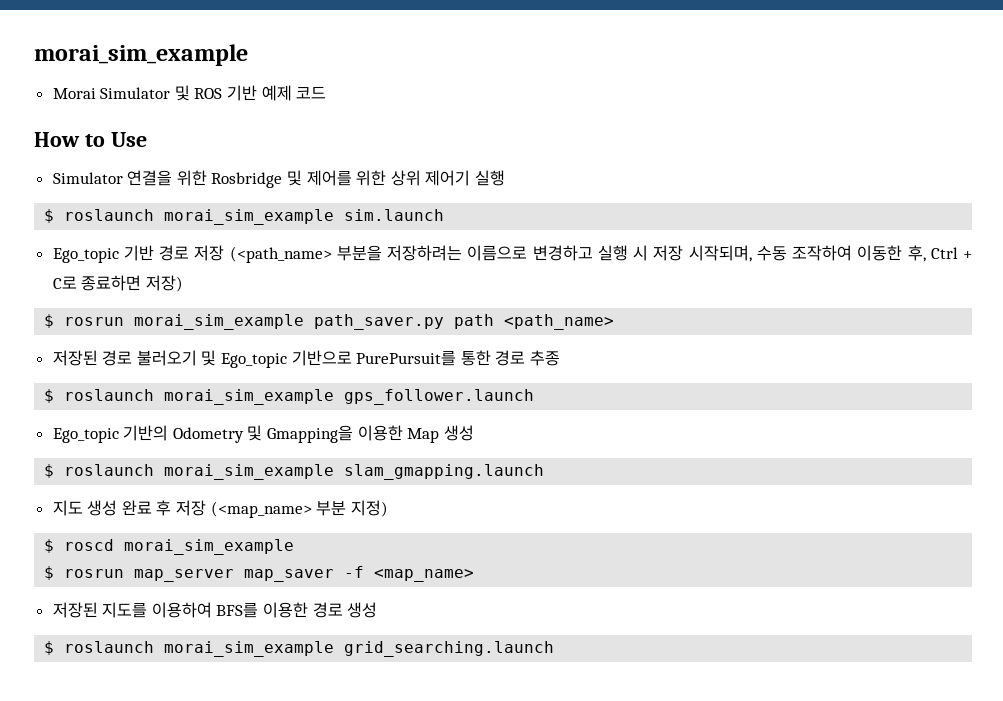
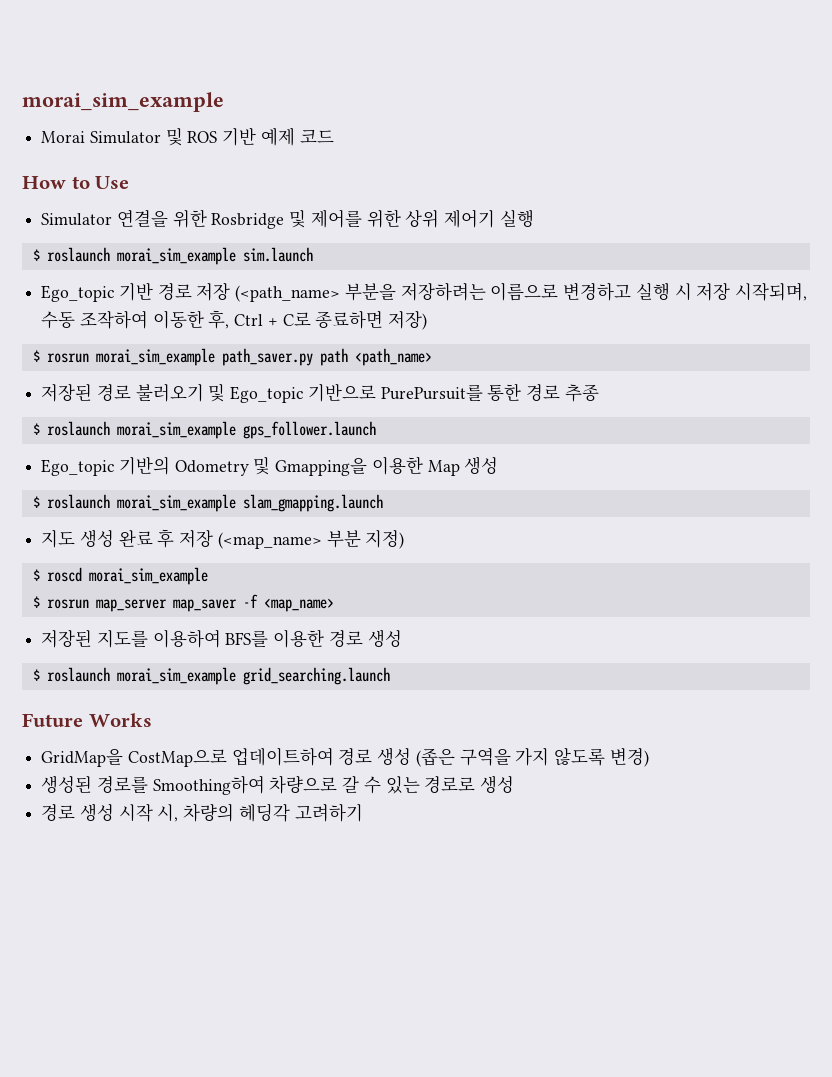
+ Future Works
+ GridMap을 CostMap으로 업데이트하여 경로 생성 (좁은 구역을 가지 않도록 변경)
+ 생성된 경로를 Smoothing하여 차량으로 갈 수 있는 경로로 생성
+ 경로 생성 시작 시, 차량의 헤딩각 고려하기

